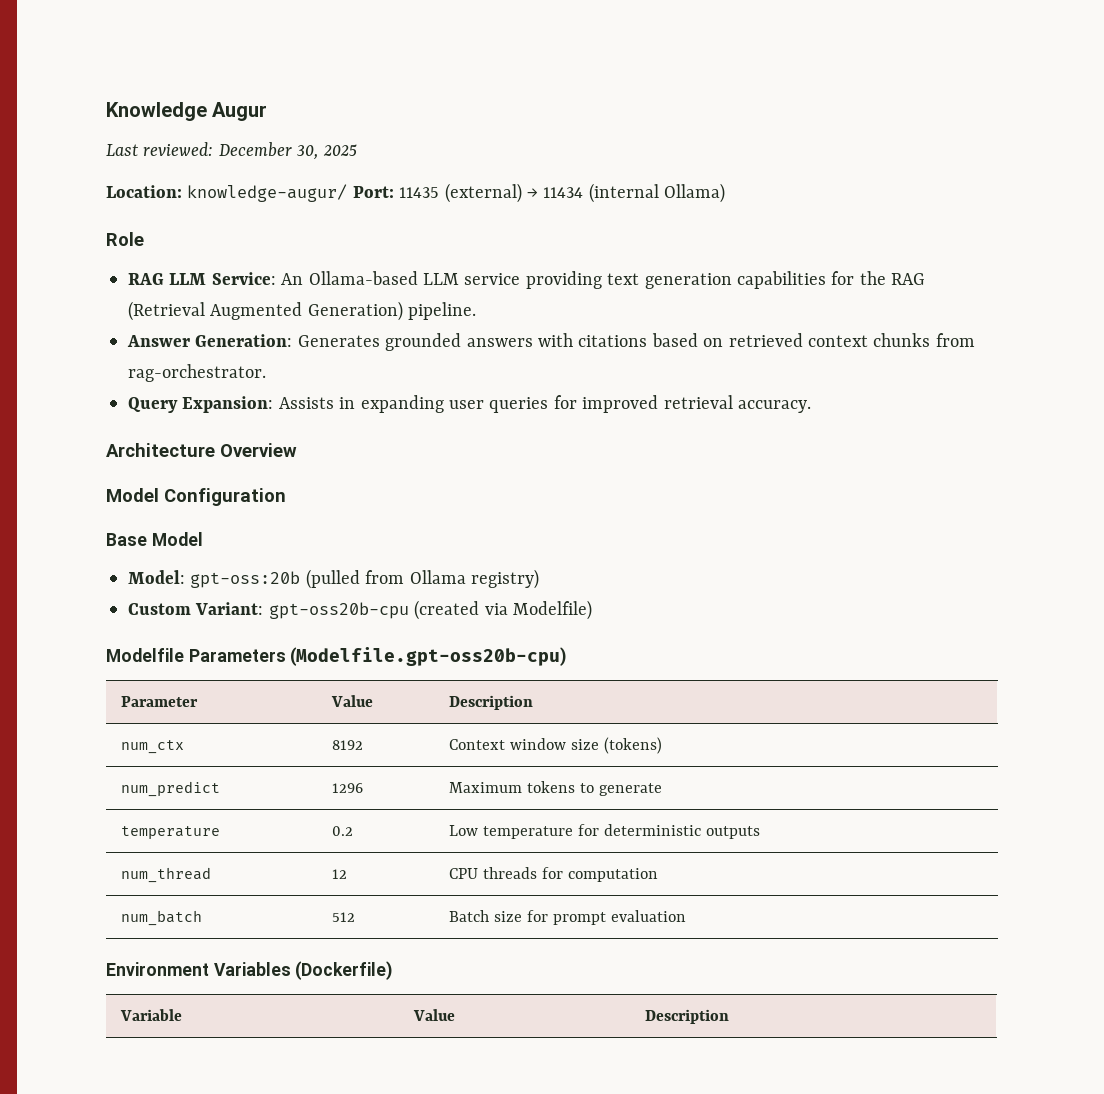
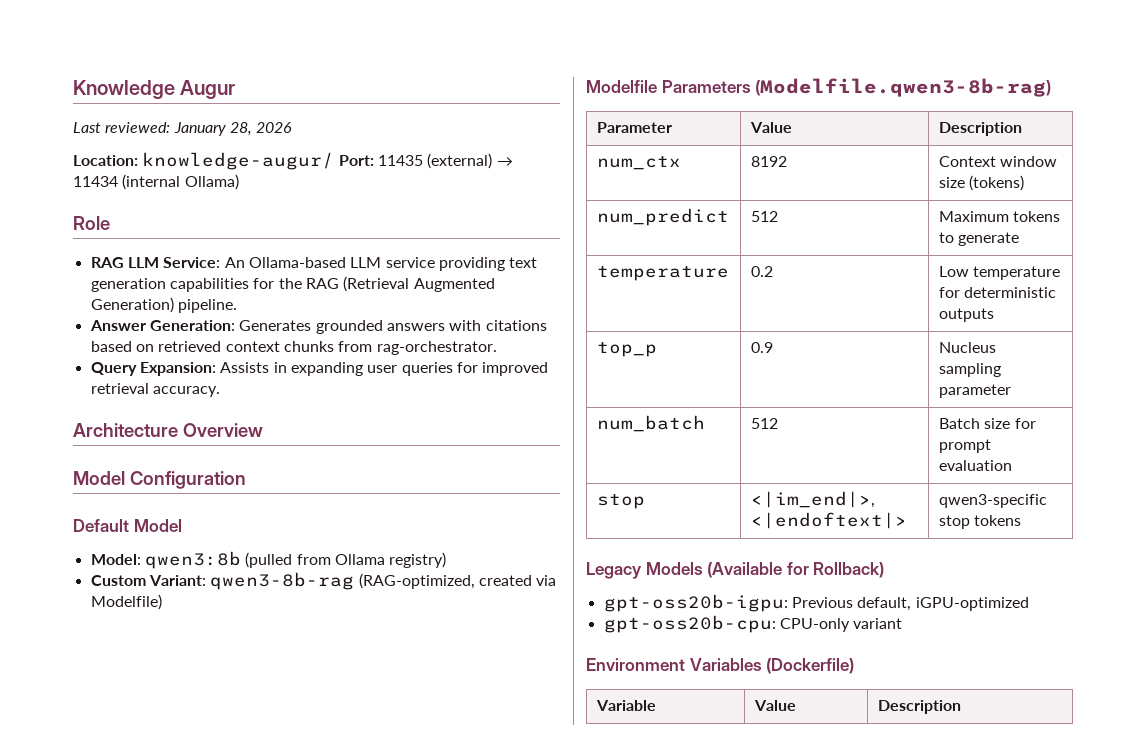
- Last reviewed: December 30, 2025
+ Last reviewed: January 28, 2026
- Base Model
+ Default Model
- Model: gpt-oss:20b (pulled from Ollama registry)
+ Model: qwen3:8b (pulled from Ollama registry)
- Custom Variant: gpt-oss20b-cpu (created via Modelfile)
+ Custom Variant: qwen3-8b-rag (RAG-optimized, created via Modelfile)
- Modelfile Parameters (Modelfile.gpt-oss20b-cpu)
+ Modelfile Parameters (Modelfile.qwen3-8b-rag)
- num_predict | 1296 | Maximum tokens to generate
+ num_predict | 512 | Maximum tokens to generate
- num_thread | 12 | CPU threads for computation
+ top_p | 0.9 | Nucleus sampling parameter
+ stop | <|im_end|>, <|endoftext|> | qwen3-specific stop tokens
+ Legacy Models (Available for Rollback)
+ gpt-oss20b-igpu: Previous default, iGPU-optimized
+ gpt-oss20b-cpu: CPU-only variant

